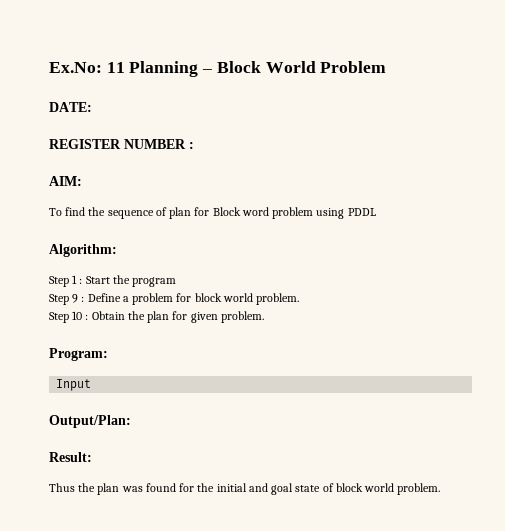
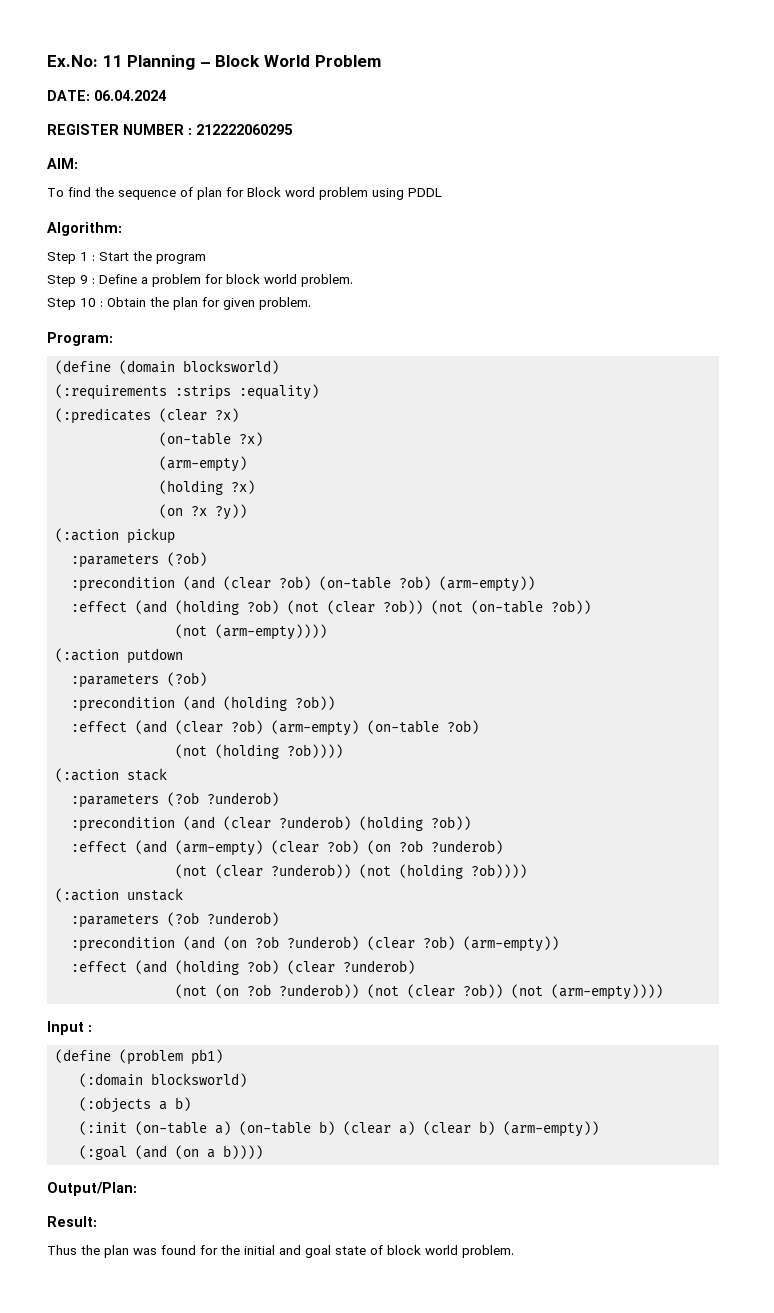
- DATE:
+ DATE: 06.04.2024
- REGISTER NUMBER :
+ REGISTER NUMBER : 212222060295
- Input
+ (define (domain blocksworld)
+ (:requirements :strips :equality)
+ (:predicates (clear ?x)
+ (on-table ?x)
+ (arm-empty)
+ (holding ?x)
+ (on ?x ?y))
+ (:action pickup
+ :parameters (?ob)
+ :precondition (and (clear ?ob) (on-table ?ob) (arm-empty))
+ :effect (and (holding ?ob) (not (clear ?ob)) (not (on-table ?ob))
+ (not (arm-empty))))
+ (:action putdown
+ :parameters (?ob)
+ :precondition (and (holding ?ob))
+ :effect (and (clear ?ob) (arm-empty) (on-table ?ob)
+ (not (holding ?ob))))
+ (:action stack
+ :parameters (?ob ?underob)
+ :precondition (and (clear ?underob) (holding ?ob))
+ :effect (and (arm-empty) (clear ?ob) (on ?ob ?underob)
+ (not (clear ?underob)) (not (holding ?ob))))
+ (:action unstack
+ :parameters (?ob ?underob)
+ :precondition (and (on ?ob ?underob) (clear ?ob) (arm-empty))
+ :effect (and (holding ?ob) (clear ?underob)
+ (not (on ?ob ?underob)) (not (clear ?ob)) (not (arm-empty))))
+ Input :
+ (define (problem pb1)
+ (:domain blocksworld)
+ (:objects a b)
+ (:init (on-table a) (on-table b) (clear a) (clear b) (arm-empty))
+ (:goal (and (on a b))))

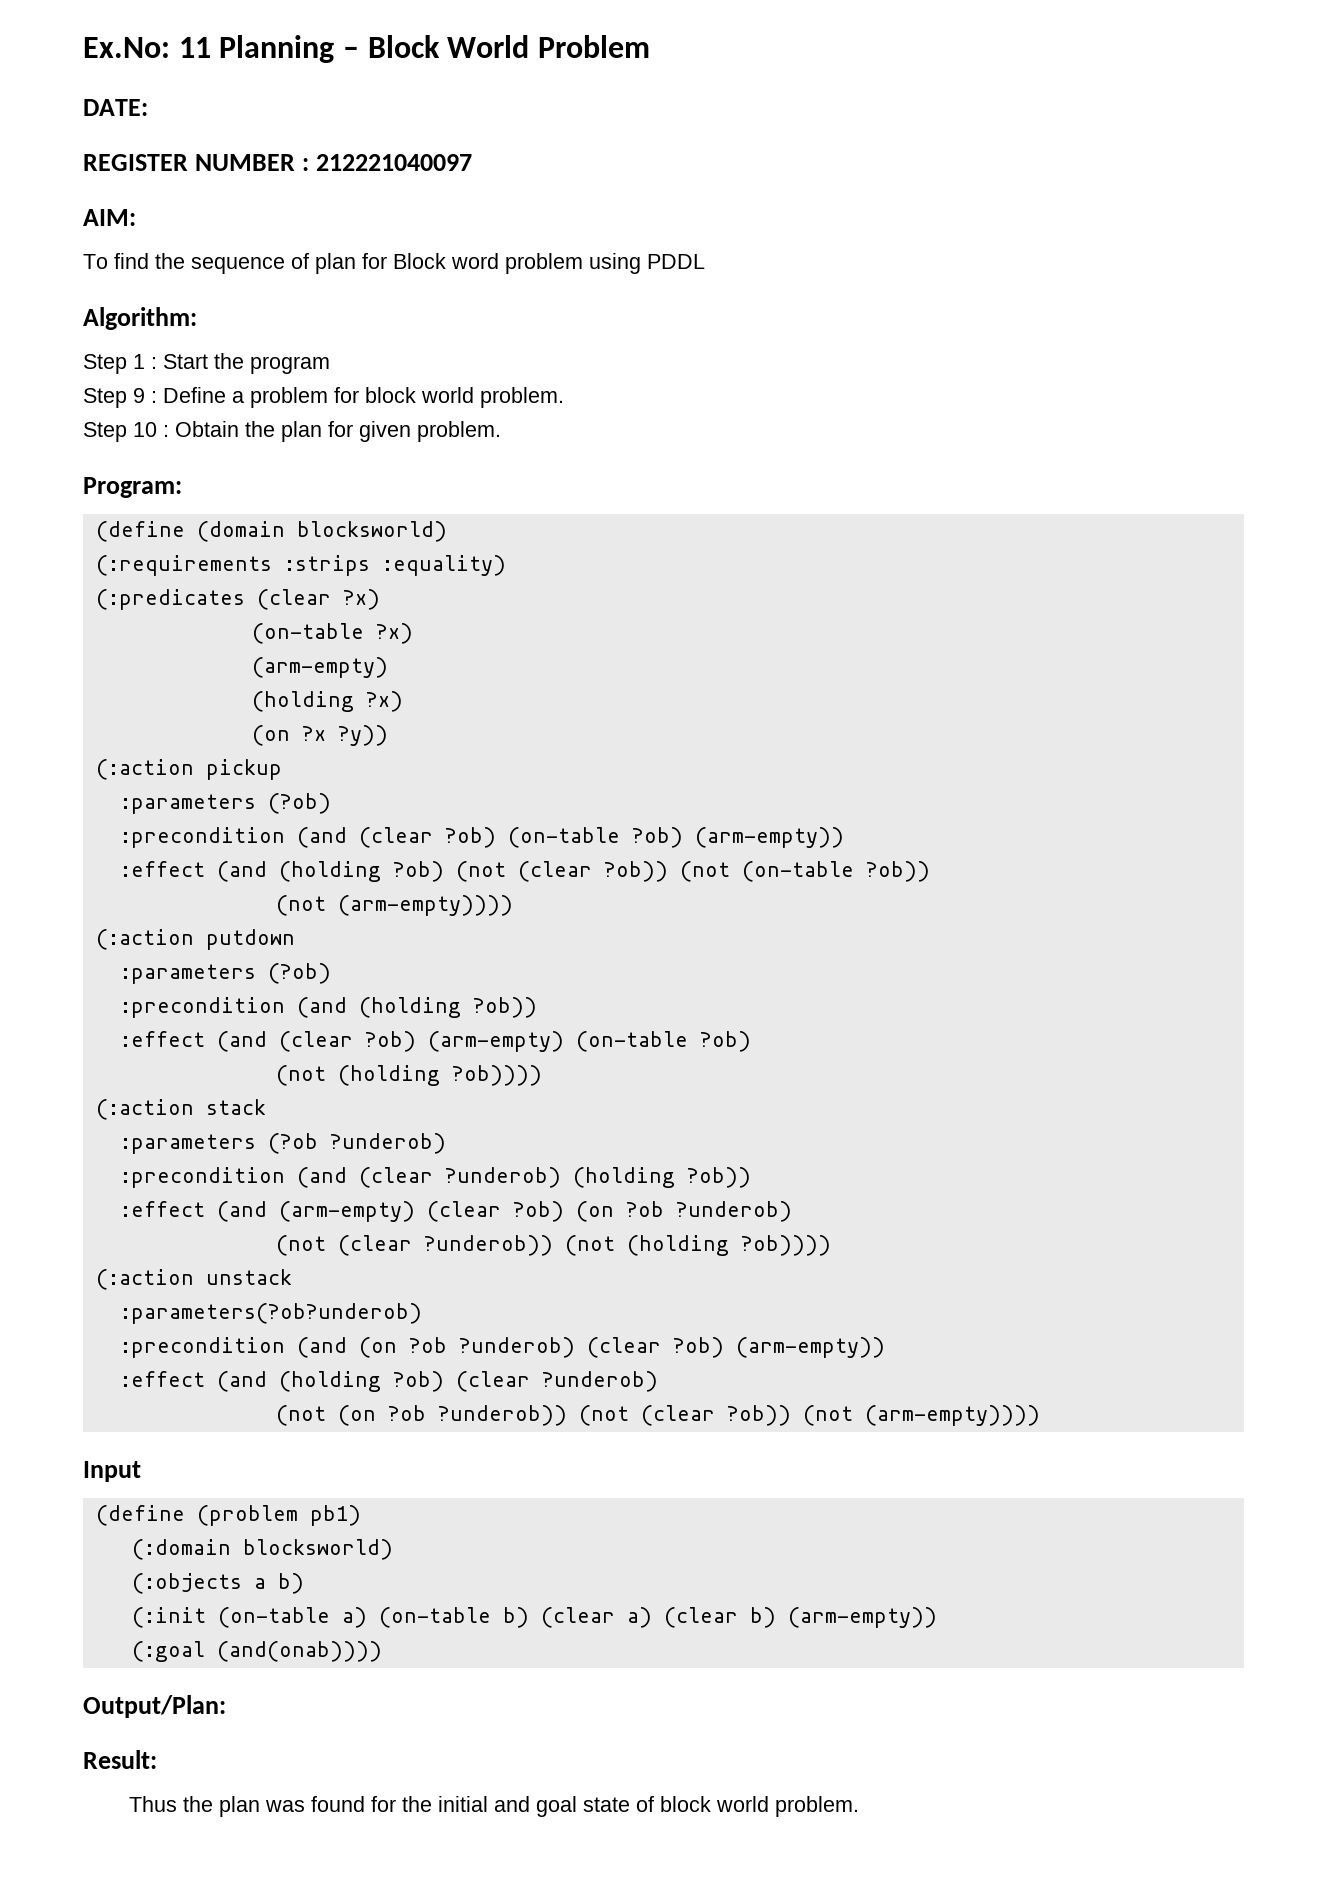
- DATE: 06.04.2024
+ DATE:
- REGISTER NUMBER : 212222060295
+ REGISTER NUMBER : 212221040097
  (:action unstack
- :parameters (?ob ?underob)
+ :parameters(?ob?underob)
- Input :
+ Input
- (:goal (and (on a b))))
+ (:goal (and(onab))))

